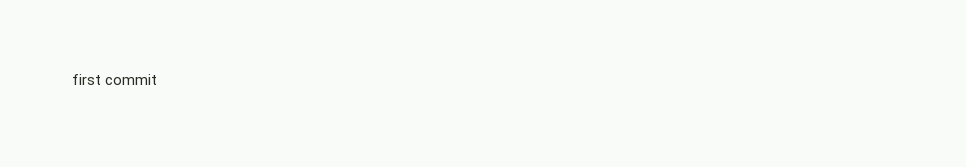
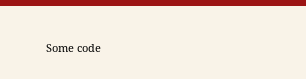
- first commit
+ Some code

